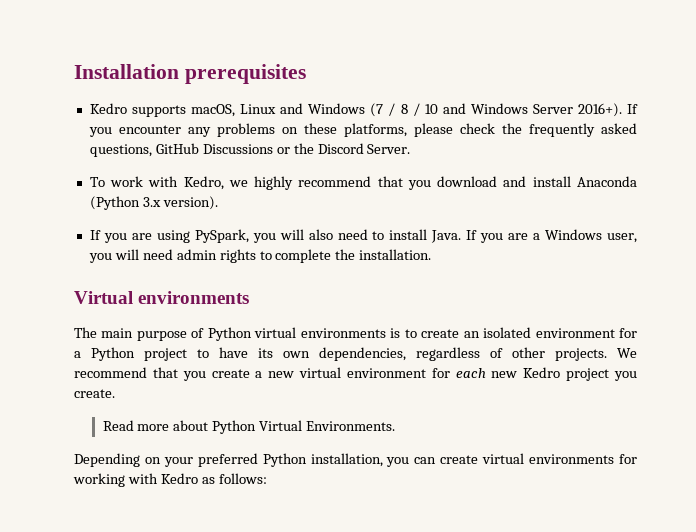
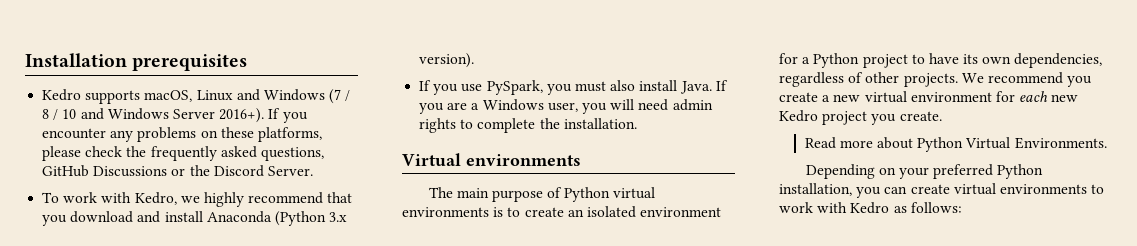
- If you are using PySpark, you will also need to install Java.
+ If you use PySpark, you must also install Java.
- We recommend that you create a new virtual environment for each new Kedro project you create.
+ We recommend you create a new virtual environment for each new Kedro project you create.
- Depending on your preferred Python installation, you can create virtual environments for working with Kedro as follows:
+ Depending on your preferred Python installation, you can create virtual environments to work with Kedro as follows:

